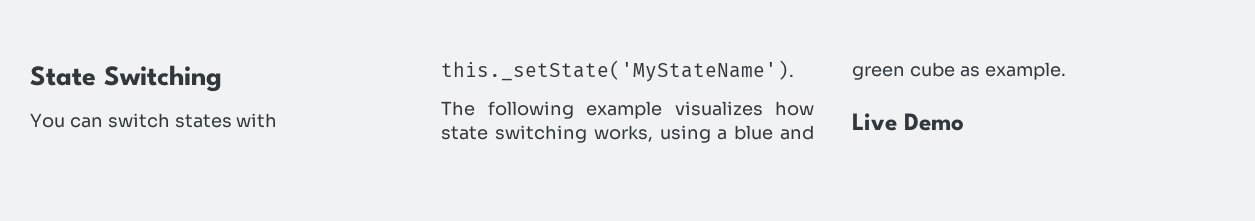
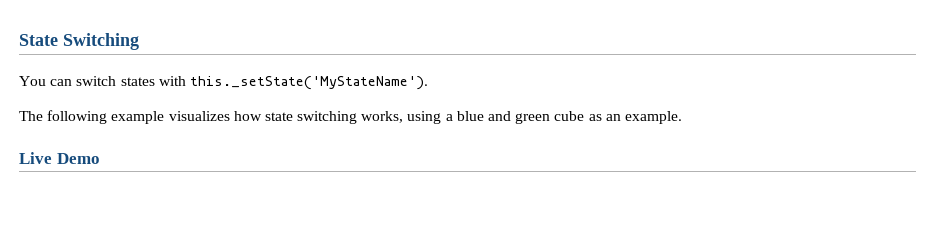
- The following example visualizes how state switching works, using a blue and green cube as example.
+ The following example visualizes how state switching works, using a blue and green cube as an example.

